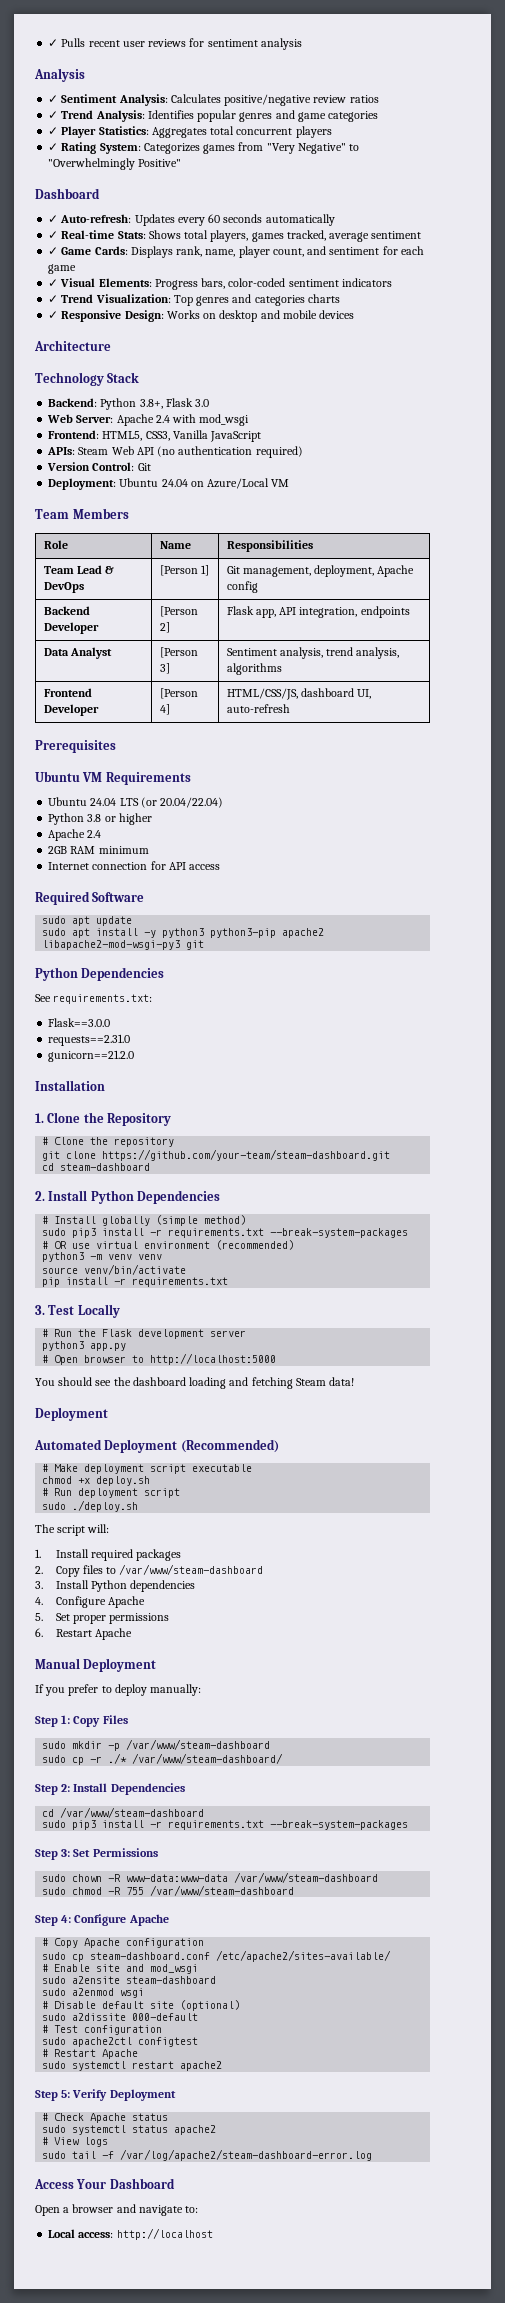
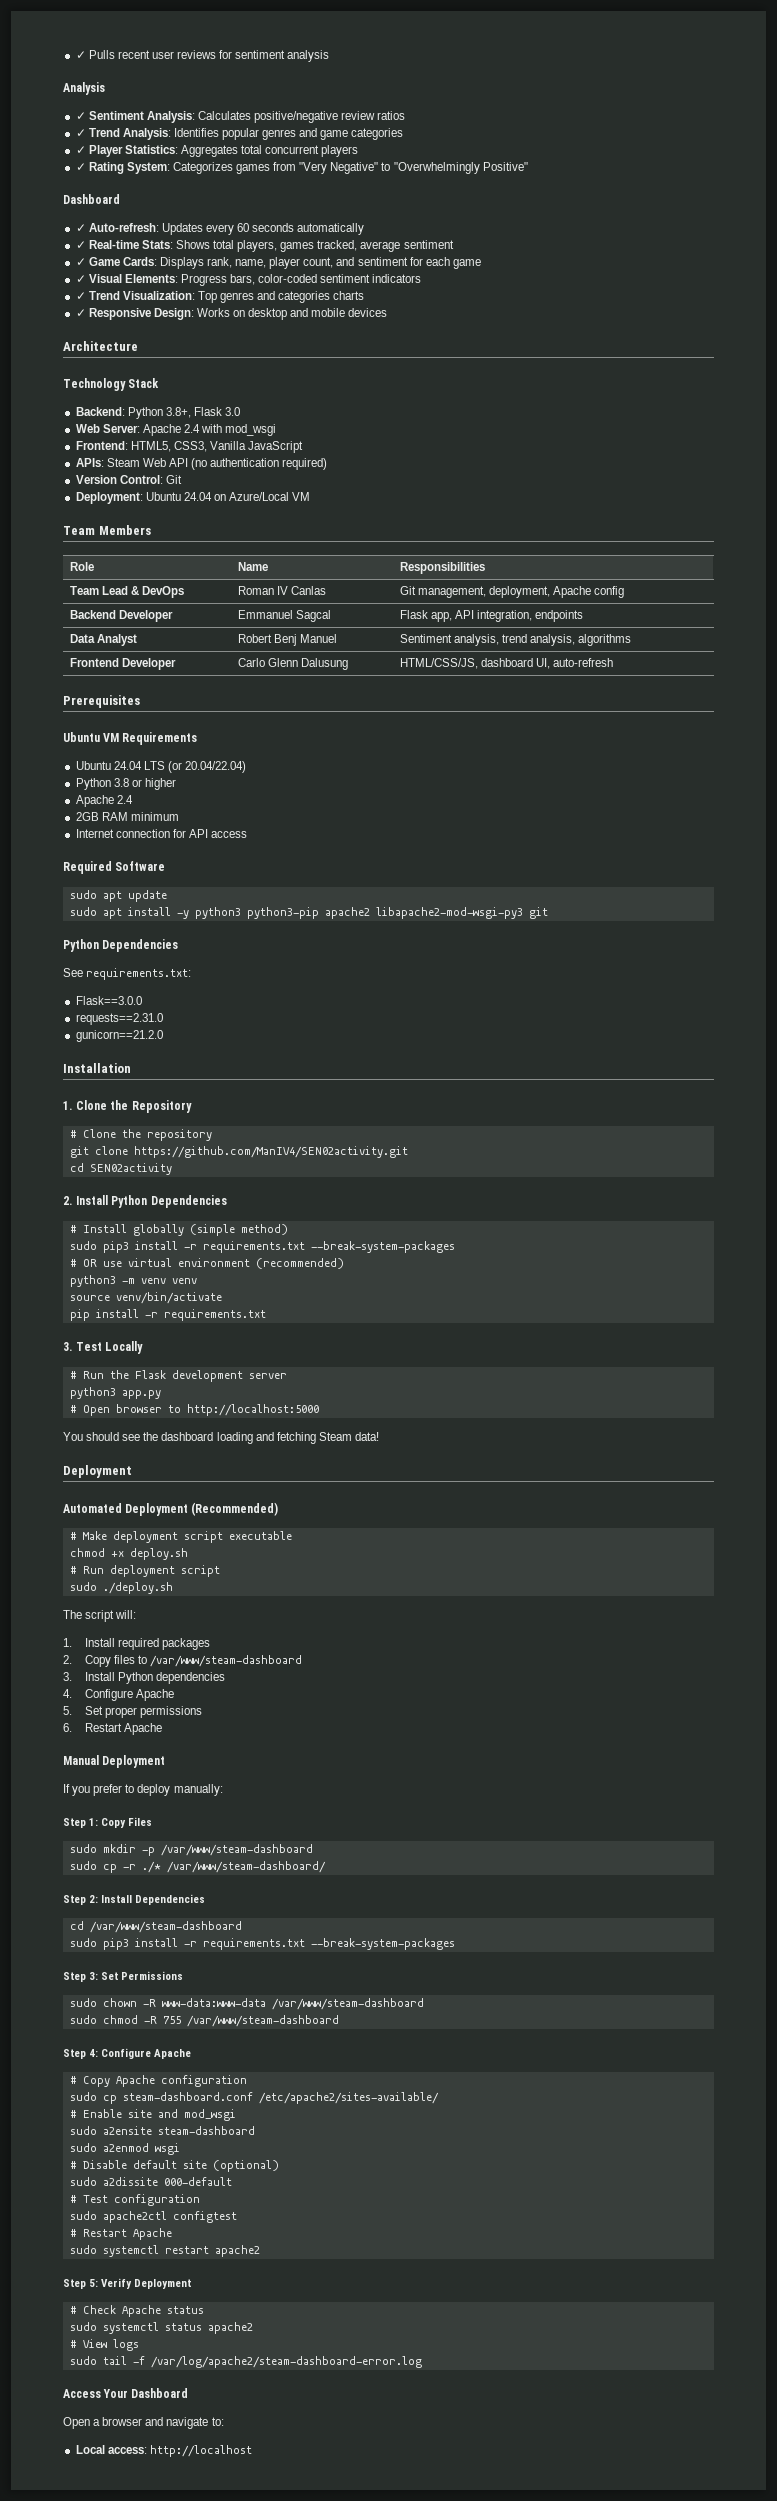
- Team Lead & DevOps | [Person 1] | Git management, deployment, Apache config
+ Team Lead & DevOps | Roman IV Canlas | Git management, deployment, Apache config
- Backend Developer | [Person 2] | Flask app, API integration, endpoints
+ Backend Developer | Emmanuel Sagcal | Flask app, API integration, endpoints
- Data Analyst | [Person 3] | Sentiment analysis, trend analysis, algorithms
+ Data Analyst | Robert Benj Manuel | Sentiment analysis, trend analysis, algorithms
- Frontend Developer | [Person 4] | HTML/CSS/JS, dashboard UI, auto-refresh
+ Frontend Developer | Carlo Glenn Dalusung | HTML/CSS/JS, dashboard UI, auto-refresh
- git clone https://github.com/your-team/steam-dashboard.git
- cd steam-dashboard
+ git clone https://github.com/ManIV4/SEN02activity.git
+ cd SEN02activity

